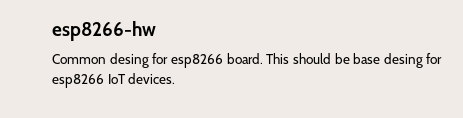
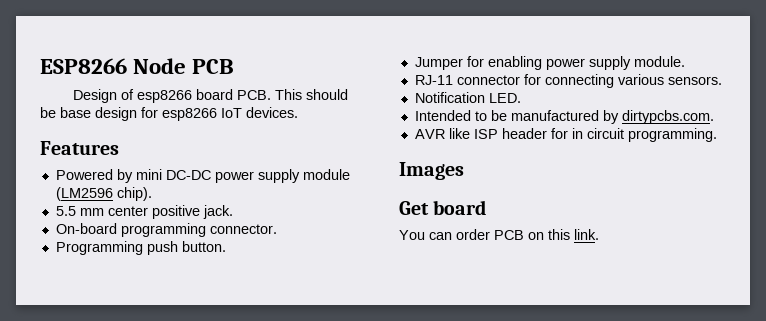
- esp8266-hw
- Common desing for esp8266 board. This should be base desing for esp8266 IoT devices.
+ ESP8266 Node PCB
+ Design of esp8266 board PCB. This should be base design for esp8266 IoT devices.
+ Features
+ Powered by mini DC-DC power supply module (LM2596 chip).
+ 5.5 mm center positive jack.
+ On-board programming connector.
+ Programming push button.
+ Jumper for enabling power supply module.
+ RJ-11 connector for connecting various sensors.
+ Notification LED.
+ Intended to be manufactured by dirtypcbs.com.
+ AVR like ISP header for in circuit programming.
+ Images
+ Get board
+ You can order PCB on this link.

